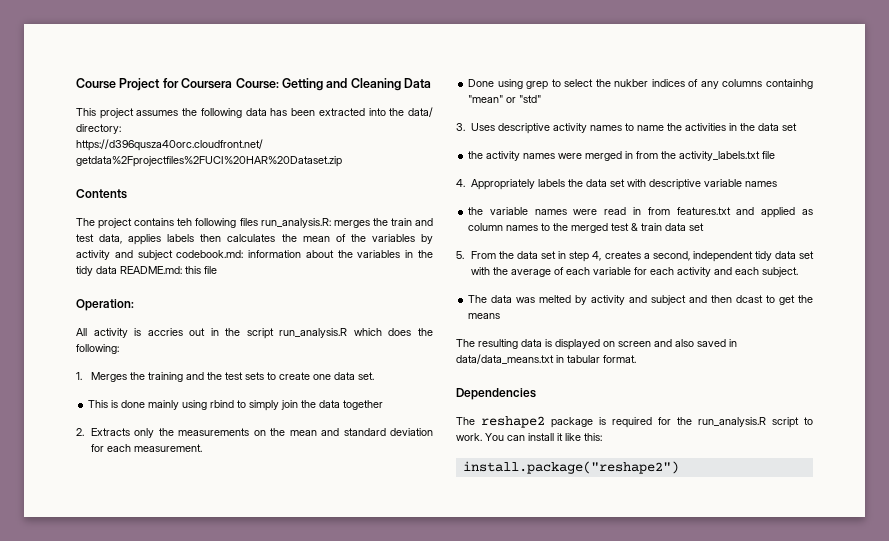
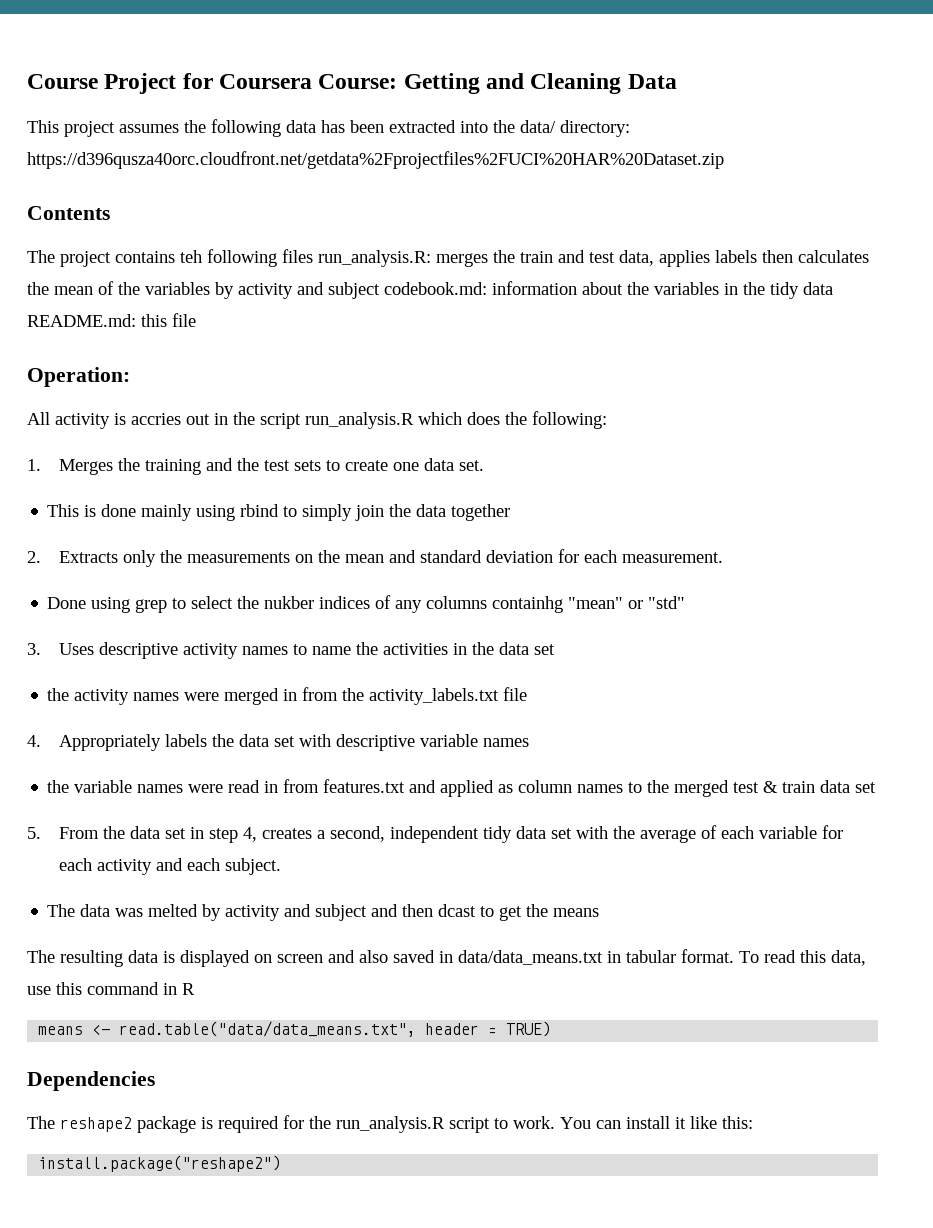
+ To read this data, use this command in R
+ means <- read.table("data/data_means.txt", header = TRUE)

